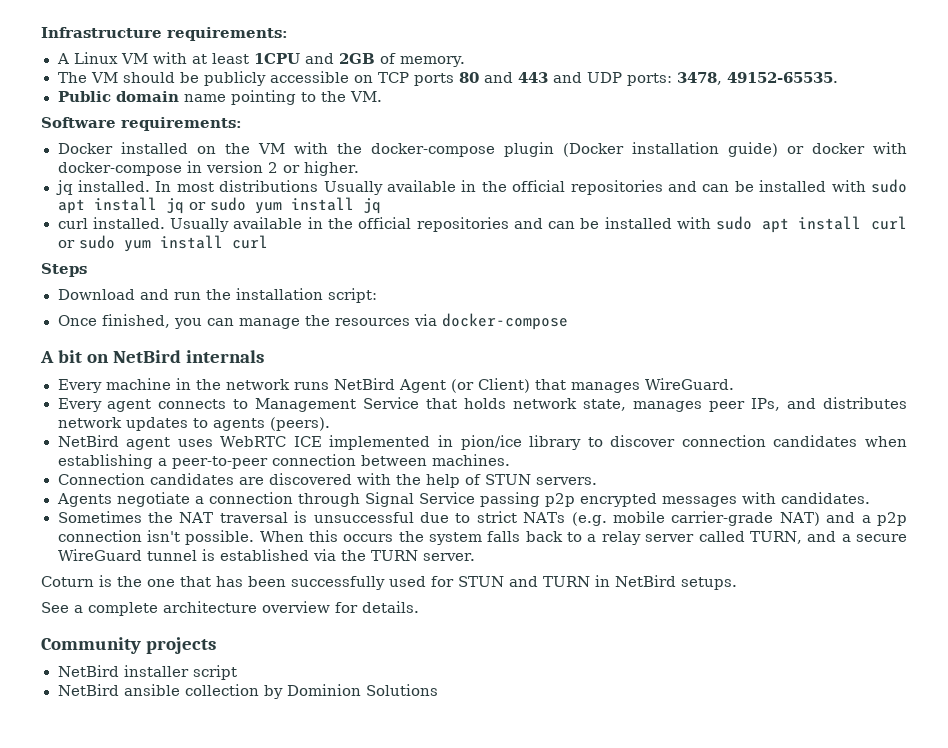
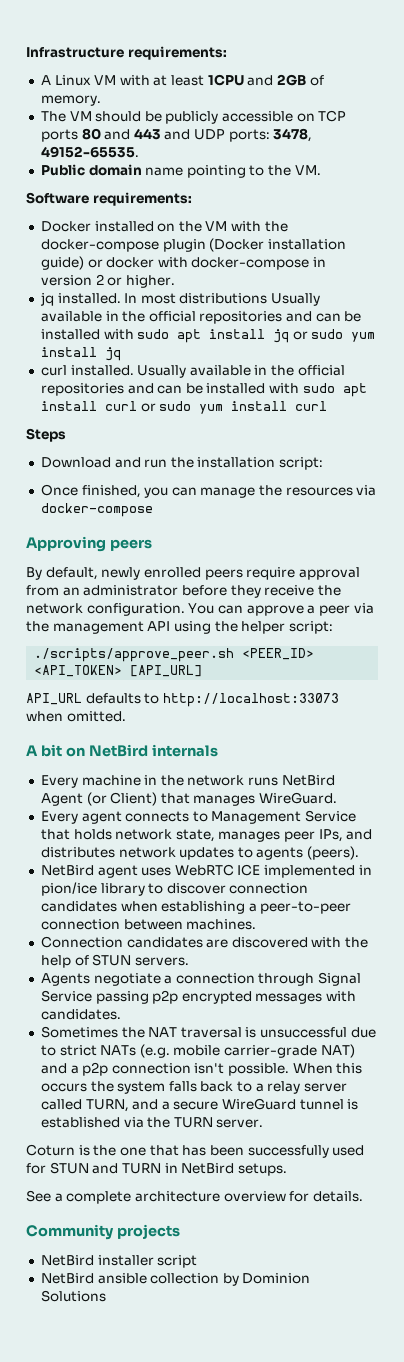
+ Approving peers
+ By default, newly enrolled peers require approval from an administrator before they receive the network configuration. You can approve a peer via the management API using the helper script:
+ ./scripts/approve_peer.sh <PEER_ID> <API_TOKEN> [API_URL]
+ API_URL defaults to http://localhost:33073 when omitted.

